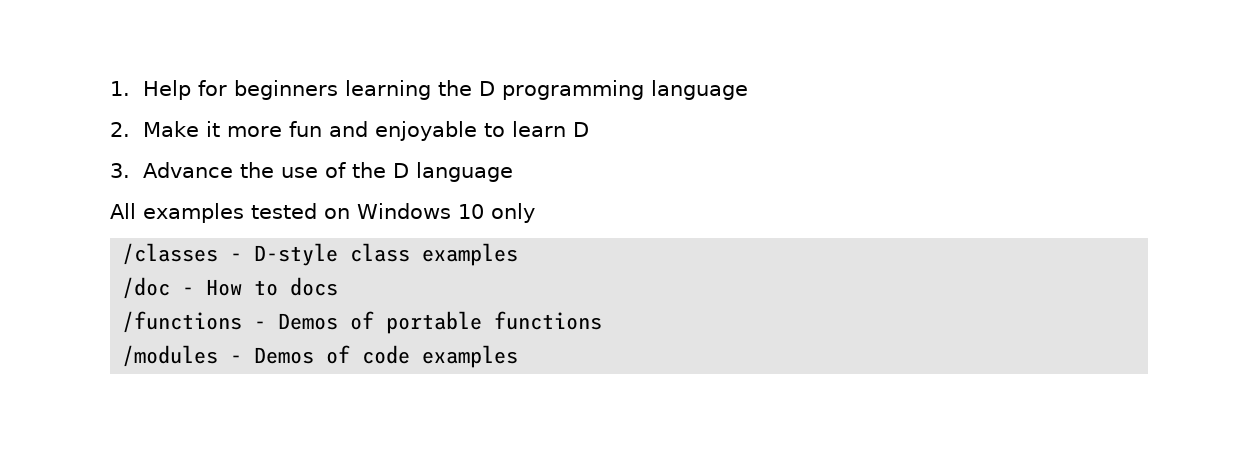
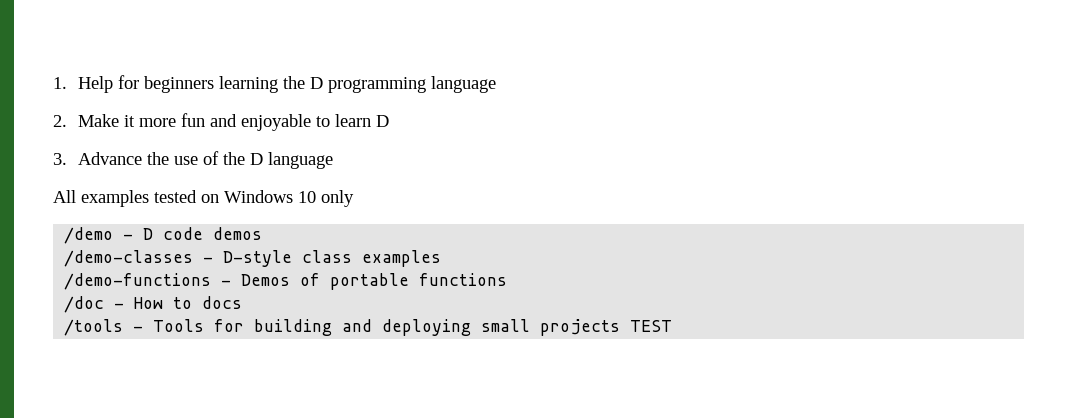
- /classes - D-style class examples
+ /demo - D code demos
+ /demo-classes - D-style class examples
+ /demo-functions - Demos of portable functions
- /functions - Demos of portable functions
- /modules - Demos of code examples
+ /tools - Tools for building and deploying small projects TEST

